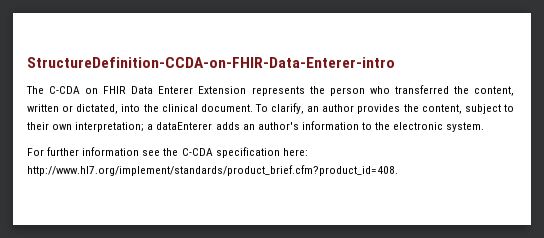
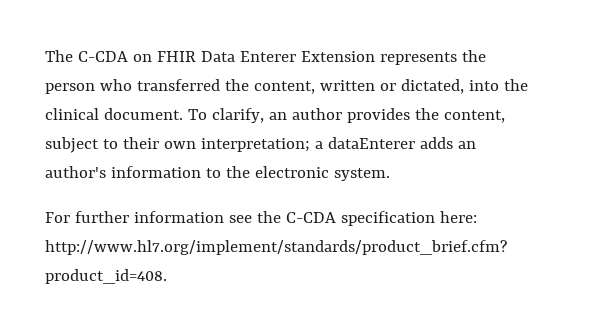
- StructureDefinition-CCDA-on-FHIR-Data-Enterer-intro

